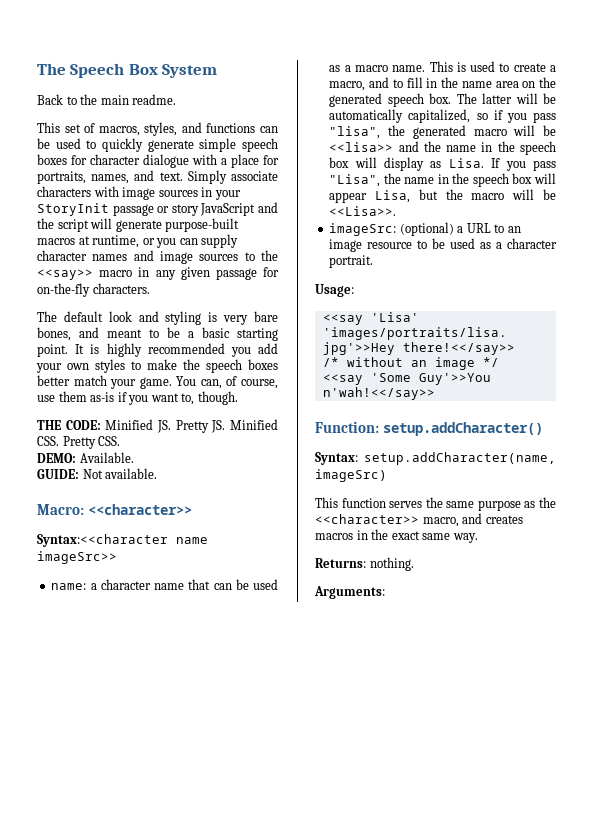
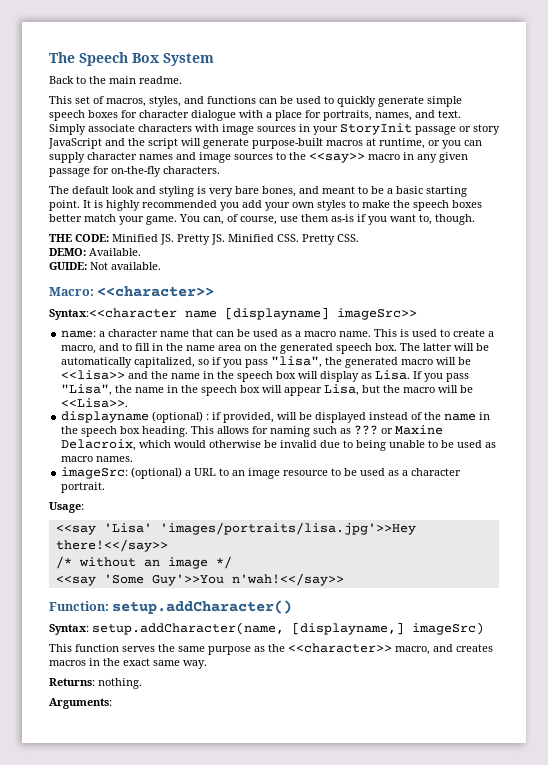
- Syntax:<<character name imageSrc>>
+ Syntax:<<character name [displayname] imageSrc>>
+ displayname (optional) : if provided, will be displayed instead of the name in the speech box heading. This allows for naming such as ??? or Maxine Delacroix, which would otherwise be invalid due to being unable to be used as macro names.
- Syntax: setup.addCharacter(name, imageSrc)
+ Syntax: setup.addCharacter(name, [displayname,] imageSrc)

